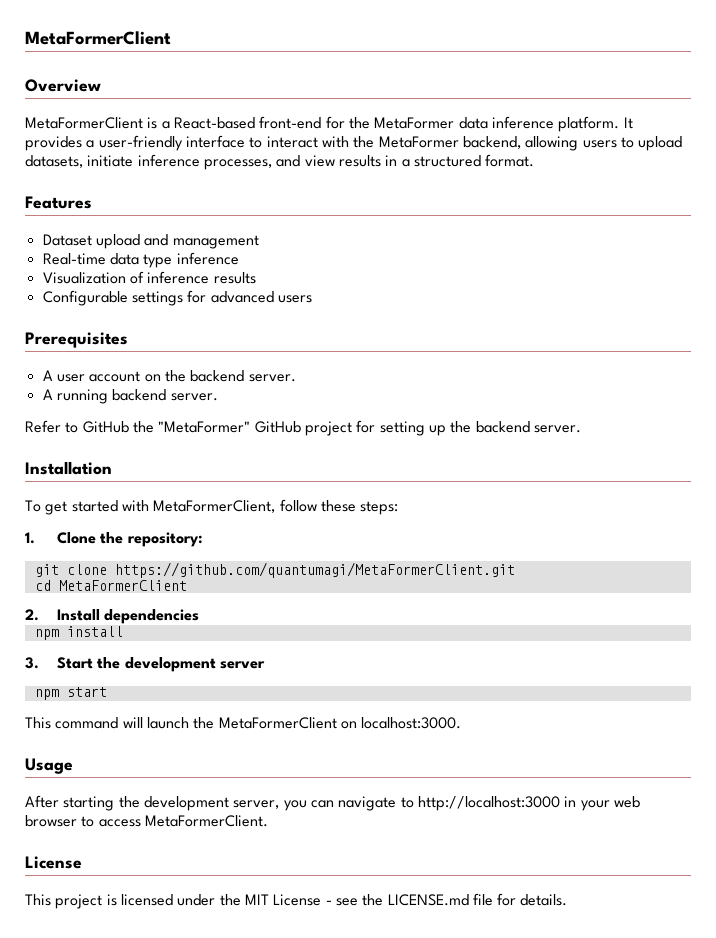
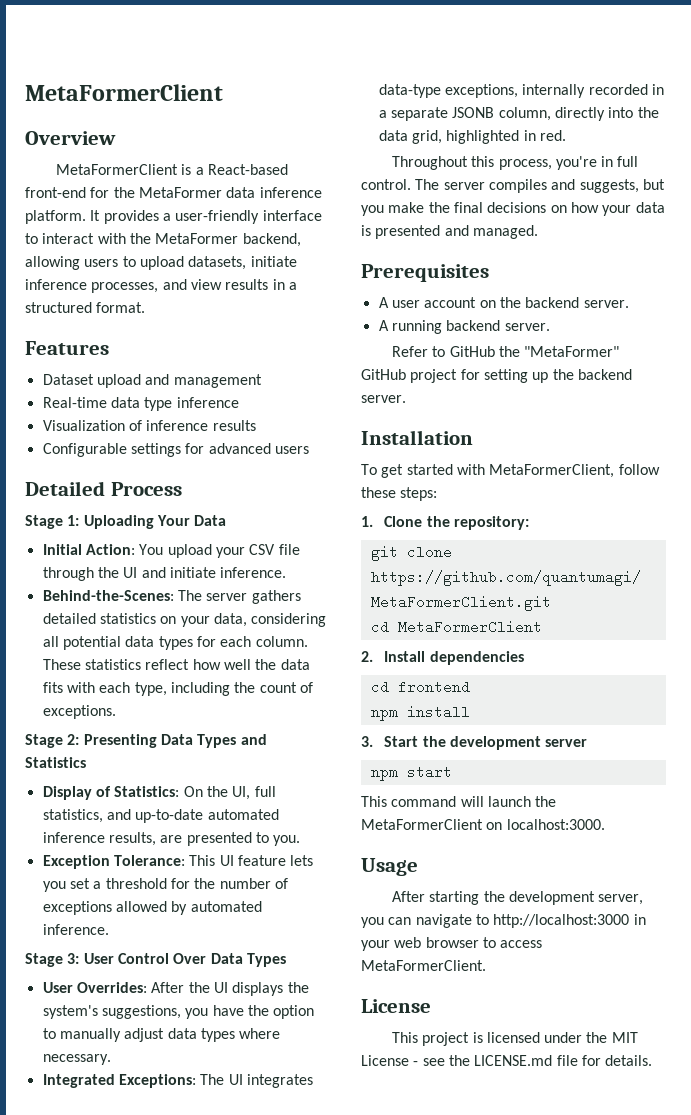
+ Detailed Process
+ Stage 1: Uploading Your Data
+ Initial Action: You upload your CSV file through the UI and initiate inference.
+ Behind-the-Scenes: The server gathers detailed statistics on your data, considering all potential data types for each column. These statistics reflect how well the data fits with each type, including the count of exceptions.
+ Stage 2: Presenting Data Types and Statistics
+ Display of Statistics: On the UI, full statistics, and up-to-date automated inference results, are presented to you.
+ Exception Tolerance: This UI feature lets you set a threshold for the number of exceptions allowed by automated inference.
+ Stage 3: User Control Over Data Types
+ User Overrides: After the UI displays the system's suggestions, you have the option to manually adjust data types where necessary.
+ Integrated Exceptions: The UI integrates data-type exceptions, internally recorded in a separate JSONB column, directly into the data grid, highlighted in red.
+ Throughout this process, you're in full control. The server compiles and suggests, but you make the final decisions on how your data is presented and managed.
+ cd frontend

